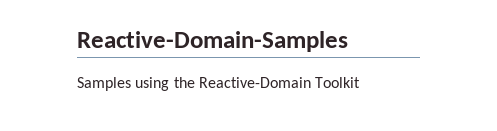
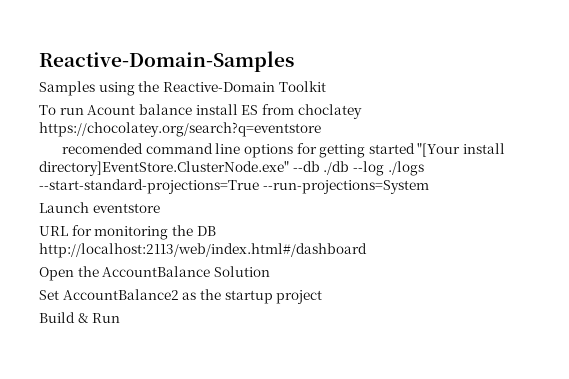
+ To run Acount balance install ES from choclatey https://chocolatey.org/search?q=eventstore
+ recomended command line options for getting started "[Your install directory]EventStore.ClusterNode.exe" --db ./db --log ./logs --start-standard-projections=True --run-projections=System
+ Launch eventstore
+ URL for monitoring the DB http://localhost:2113/web/index.html#/dashboard
+ Open the AccountBalance Solution
+ Set AccountBalance2 as the startup project
+ Build & Run

